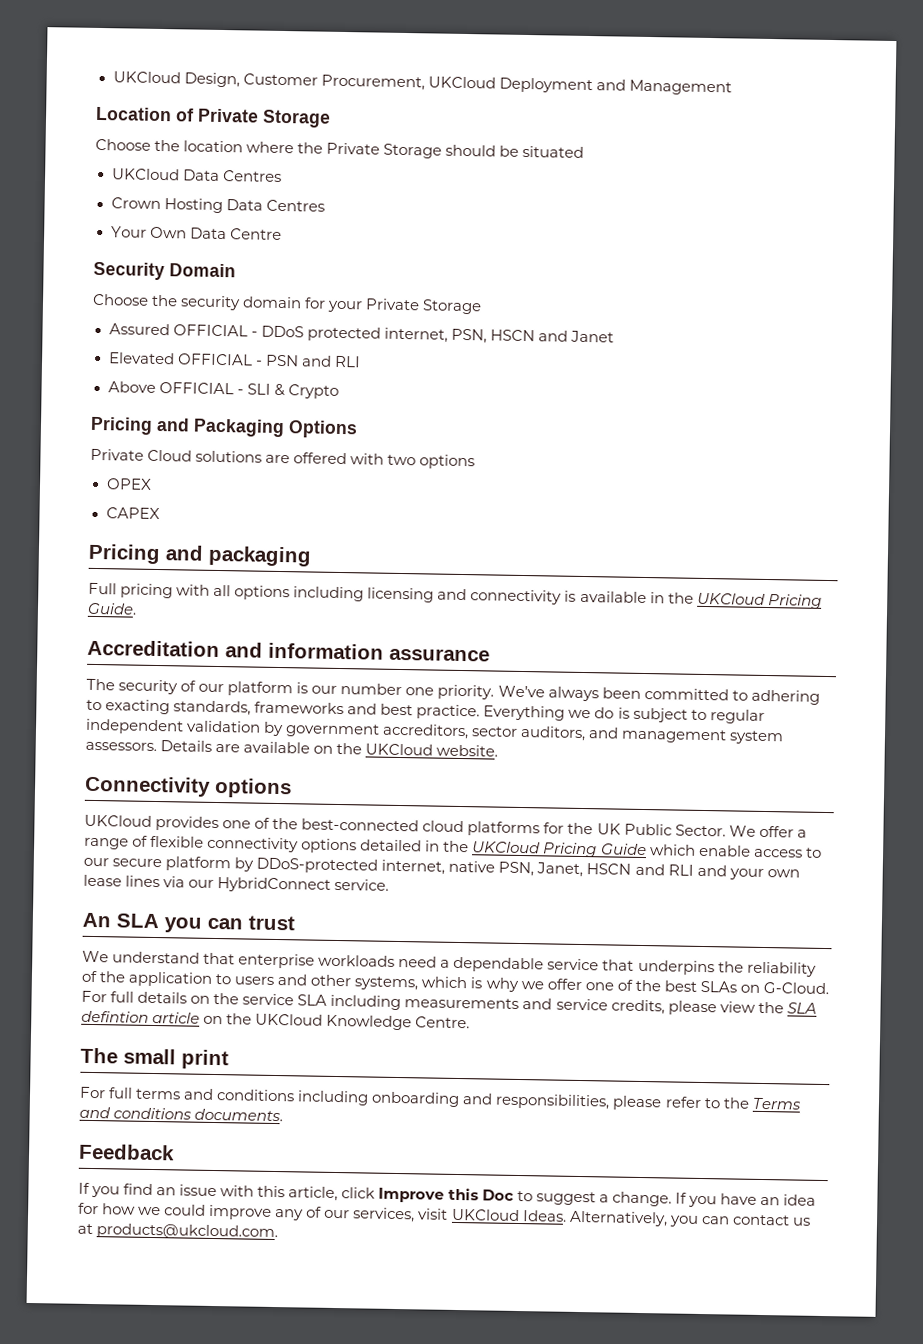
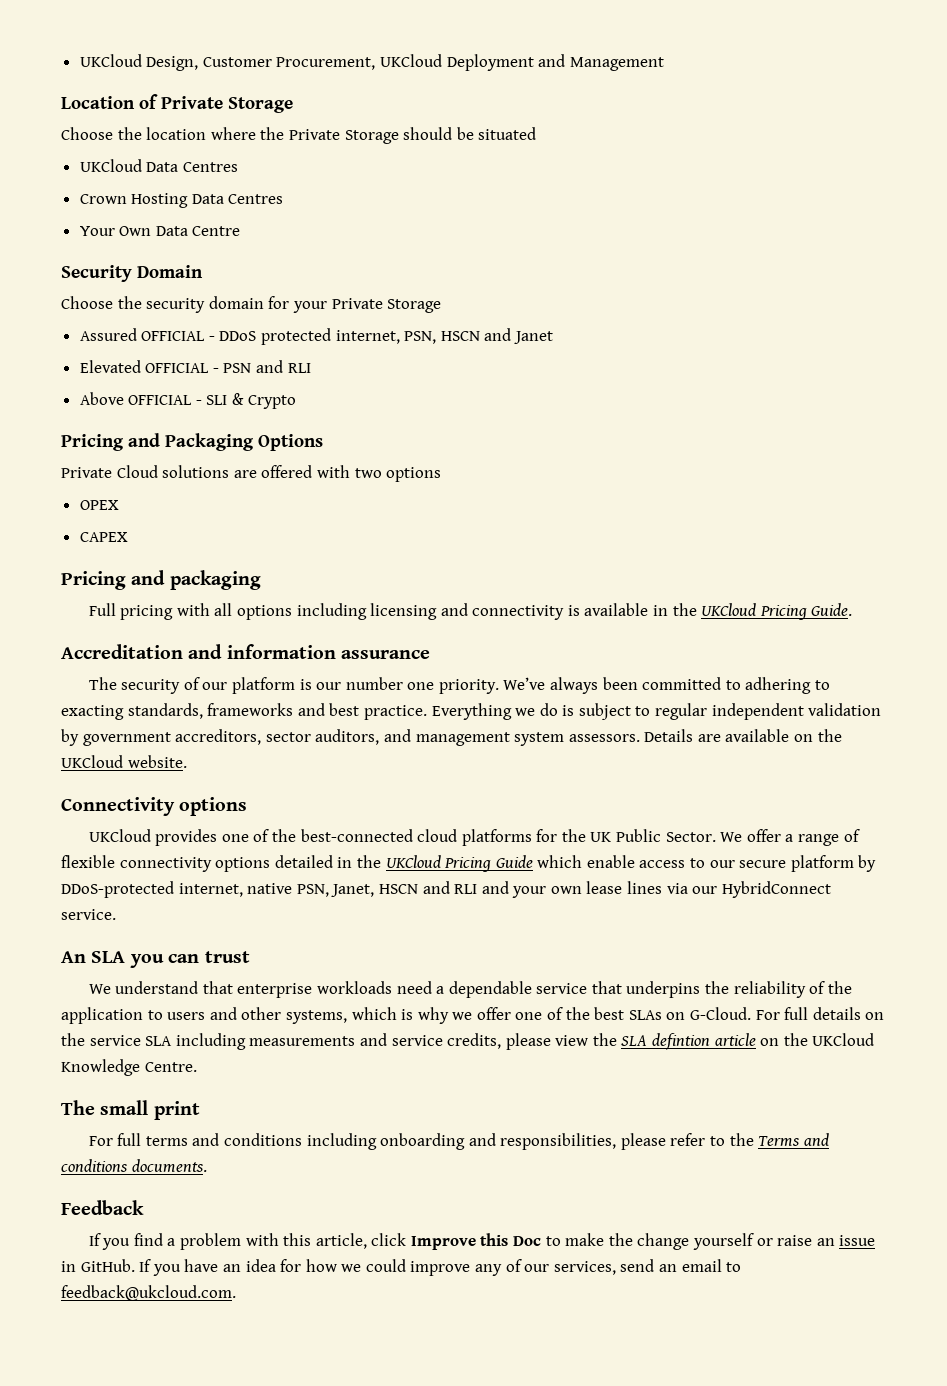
- If you find an issue with this article, click Improve this Doc to suggest a change.
+ If you find a problem with this article, click Improve this Doc to make the change yourself or raise an issue in GitHub.
- If you have an idea for how we could improve any of our services, visit UKCloud Ideas. Alternatively, you can contact us at products@ukcloud.com.
+ If you have an idea for how we could improve any of our services, send an email to feedback@ukcloud.com.

